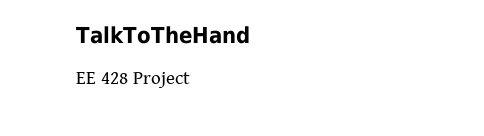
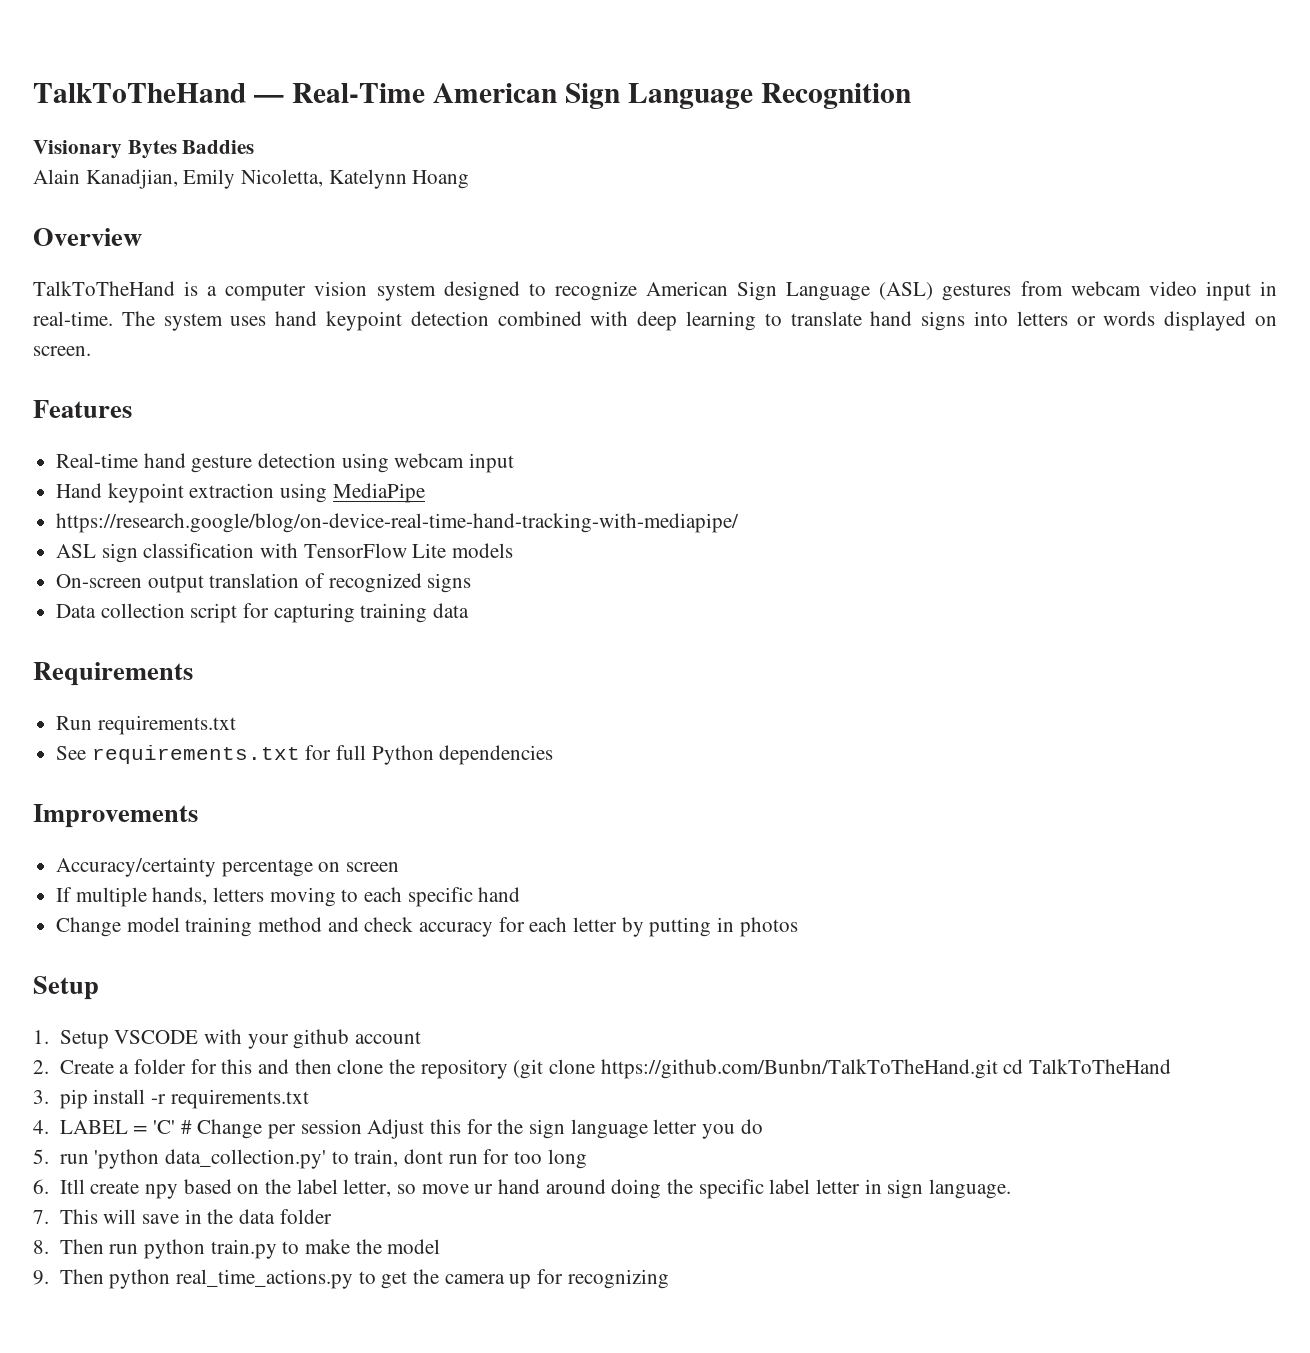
- TalkToTheHand
- EE 428 Project
+ TalkToTheHand — Real-Time American Sign Language Recognition
+ Visionary Bytes Baddies
+ Alain Kanadjian, Emily Nicoletta, Katelynn Hoang
+ Overview
+ TalkToTheHand is a computer vision system designed to recognize American Sign Language (ASL) gestures from webcam video input in real-time. The system uses hand keypoint detection combined with deep learning to translate hand signs into letters or words displayed on screen.
+ Features
+ Real-time hand gesture detection using webcam input
+ Hand keypoint extraction using MediaPipe
+ https://research.google/blog/on-device-real-time-hand-tracking-with-mediapipe/
+ ASL sign classification with TensorFlow Lite models
+ On-screen output translation of recognized signs
+ Data collection script for capturing training data
+ Requirements
+ Run requirements.txt
+ See requirements.txt for full Python dependencies
+ Improvements
+ Accuracy/certainty percentage on screen
+ If multiple hands, letters moving to each specific hand
+ Change model training method and check accuracy for each letter by putting in photos
+ Setup
+ 1. Setup VSCODE with your github account
+ 2. Create a folder for this and then clone the repository (git clone https://github.com/Bunbn/TalkToTheHand.git cd TalkToTheHand
+ 3. pip install -r requirements.txt
+ 4. LABEL = 'C' # Change per session Adjust this for the sign language letter you do
+ 5. run 'python data_collection.py' to train, dont run for too long
+ 6. Itll create npy based on the label letter, so move ur hand around doing the specific label letter in sign language.
+ 7. This will save in the data folder
+ 8. Then run python train.py to make the model
+ 9. Then python real_time_actions.py to get the camera up for recognizing

